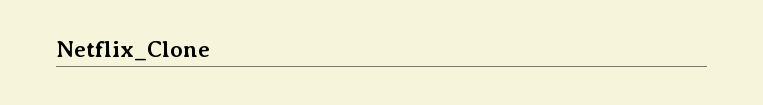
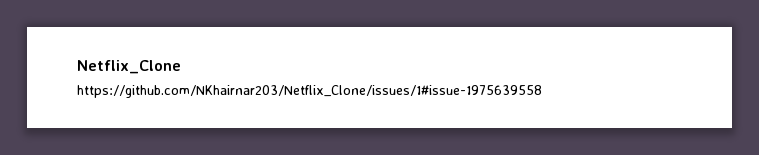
+ https://github.com/NKhairnar203/Netflix_Clone/issues/1#issue-1975639558

